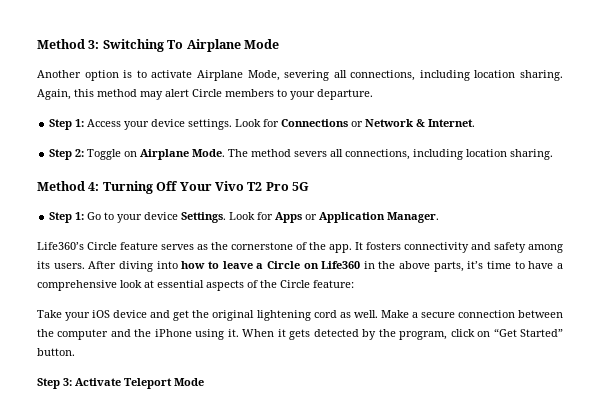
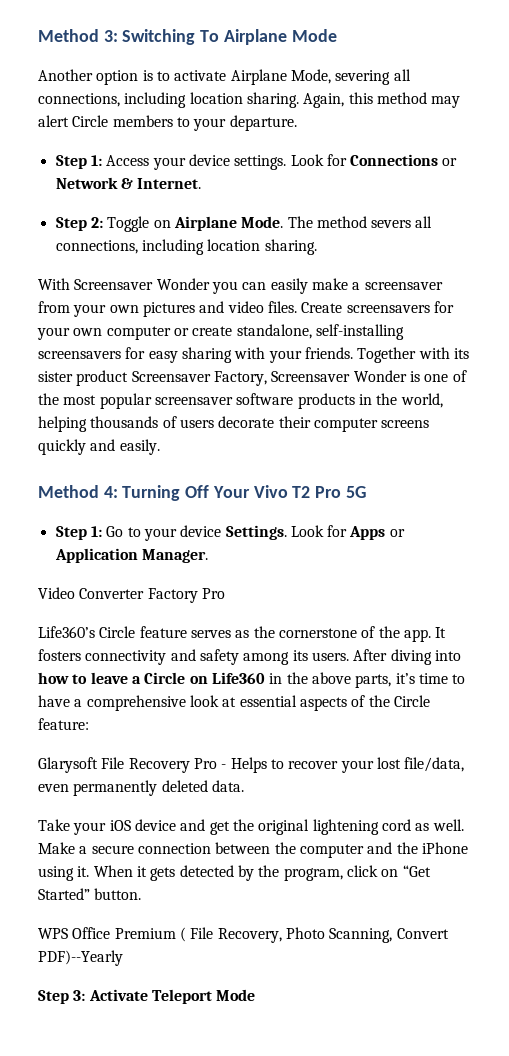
+ With Screensaver Wonder you can easily make a screensaver from your own pictures and video files. Create screensavers for your own computer or create standalone, self-installing screensavers for easy sharing with your friends. Together with its sister product Screensaver Factory, Screensaver Wonder is one of the most popular screensaver software products in the world, helping thousands of users decorate their computer screens quickly and easily.
+ Video Converter Factory Pro
+ Glarysoft File Recovery Pro - Helps to recover your lost file/data, even permanently deleted data.
+ WPS Office Premium ( File Recovery, Photo Scanning, Convert PDF)--Yearly

